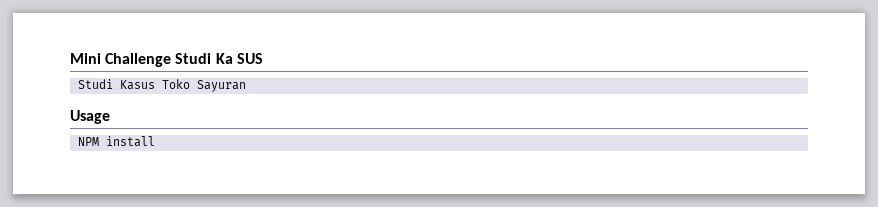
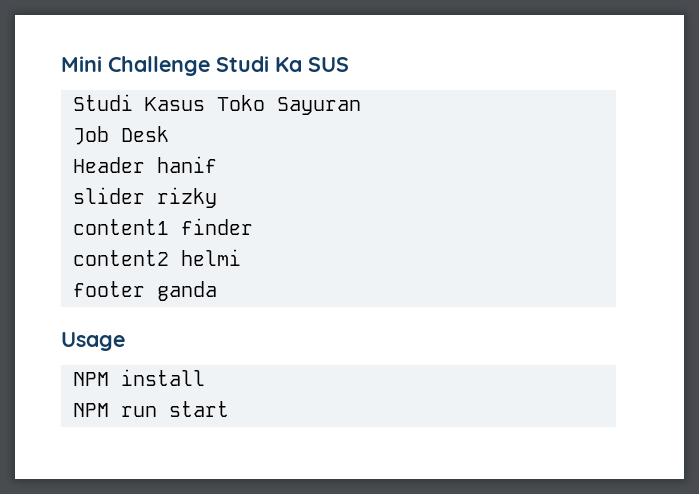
+ Job Desk
+ Header hanif
+ slider rizky
+ content1 finder
+ content2 helmi
+ footer ganda
+ NPM run start

